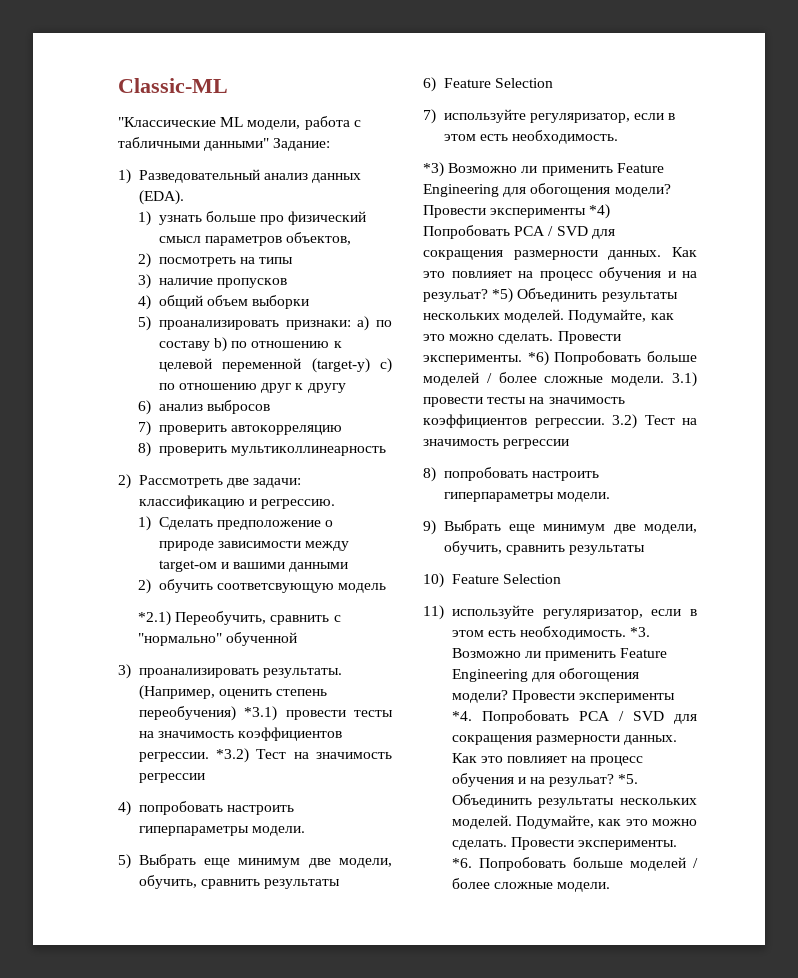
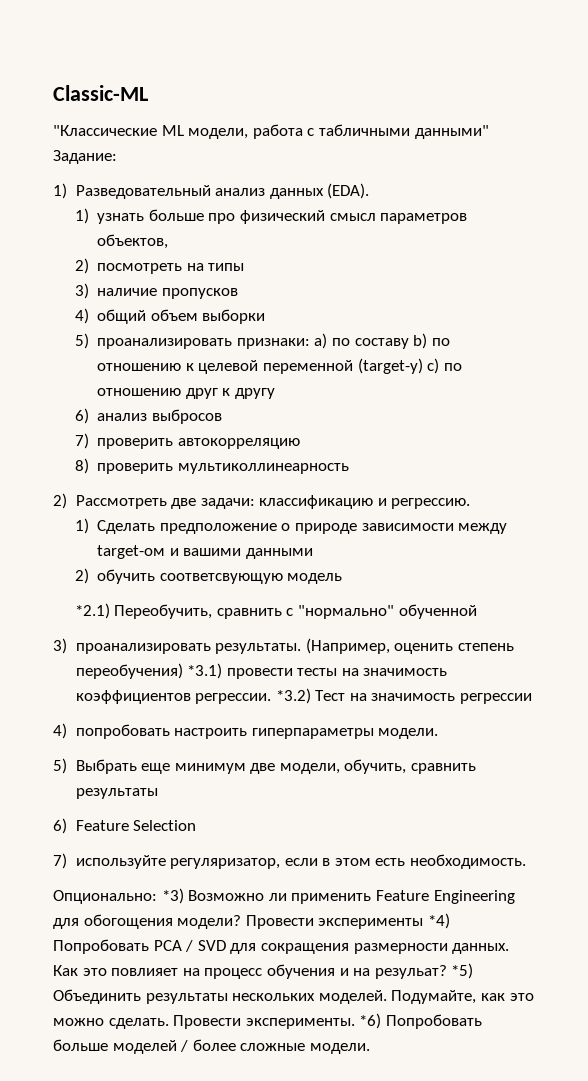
- *3) Возможно ли применить Feature Engineering для обогощения модели?
+ Опционально: *3) Возможно ли применить Feature Engineering для обогощения модели?
- 3.1) провести тесты на значимость коэффициентов регрессии. 3.2) Тест на значимость регрессии
- 8) попробовать настроить гиперпараметры модели.
- 9) Выбрать еще минимум две модели, обучить, сравнить результаты
- 10) Feature Selection
- 11) используйте регуляризатор, если в этом есть необходимость. *3. Возможно ли применить Feature Engineering для обогощения модели? Провести эксперименты *4. Попробовать PCA / SVD для сокращения размерности данных. Как это повлияет на процесс обучения и на резульат? *5. Объединить результаты нескольких моделей. Подумайте, как это можно сделать. Провести эксперименты. *6. Попробовать больше моделей / более сложные модели.

